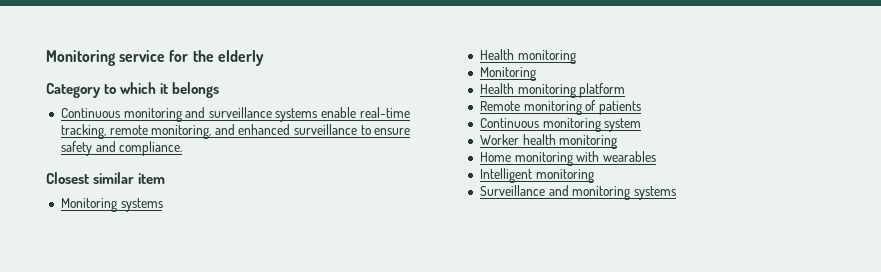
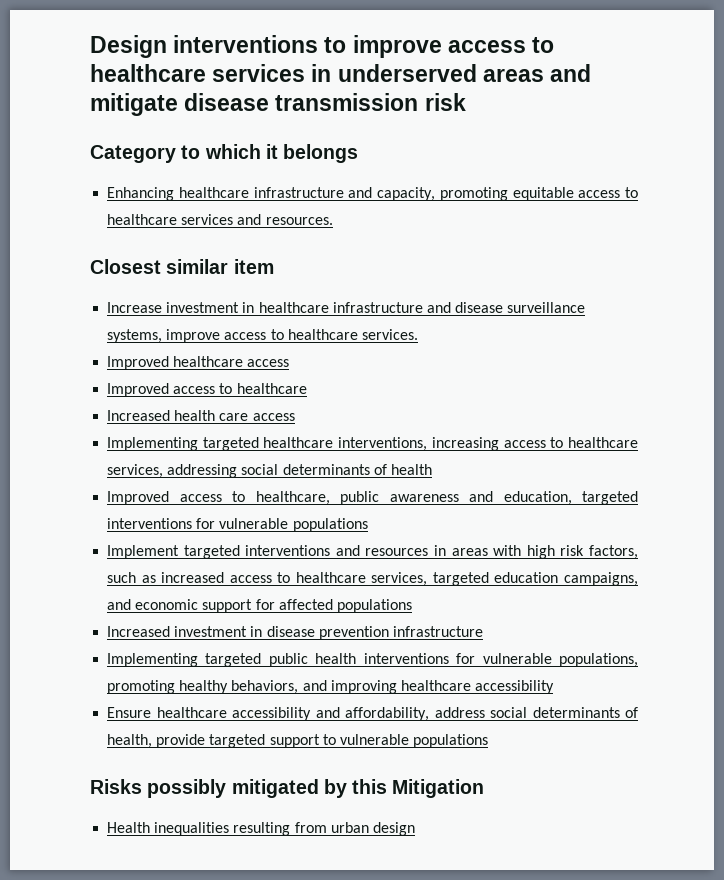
- Monitoring service for the elderly
+ Design interventions to improve access to healthcare services in underserved areas and mitigate disease transmission risk
- Continuous monitoring and surveillance systems enable real-time tracking, remote monitoring, and enhanced surveillance to ensure safety and compliance.
+ Enhancing healthcare infrastructure and capacity, promoting equitable access to healthcare services and resources.
  Closest similar item
- Monitoring systems
- Health monitoring
- Monitoring
- Health monitoring platform
- Remote monitoring of patients
- Continuous monitoring system
- Worker health monitoring
- Home monitoring with wearables
- Intelligent monitoring
- Surveillance and monitoring systems
+ Increase investment in healthcare infrastructure and disease surveillance systems, improve access to healthcare services.
+ Improved healthcare access
+ Improved access to healthcare
+ Increased health care access
+ Implementing targeted healthcare interventions, increasing access to healthcare services, addressing social determinants of health
+ Improved access to healthcare, public awareness and education, targeted interventions for vulnerable populations
+ Implement targeted interventions and resources in areas with high risk factors, such as increased access to healthcare services, targeted education campaigns, and economic support for affected populations
+ Increased investment in disease prevention infrastructure
+ Implementing targeted public health interventions for vulnerable populations, promoting healthy behaviors, and improving healthcare accessibility
+ Ensure healthcare accessibility and affordability, address social determinants of health, provide targeted support to vulnerable populations
+ Risks possibly mitigated by this Mitigation
+ Health inequalities resulting from urban design

